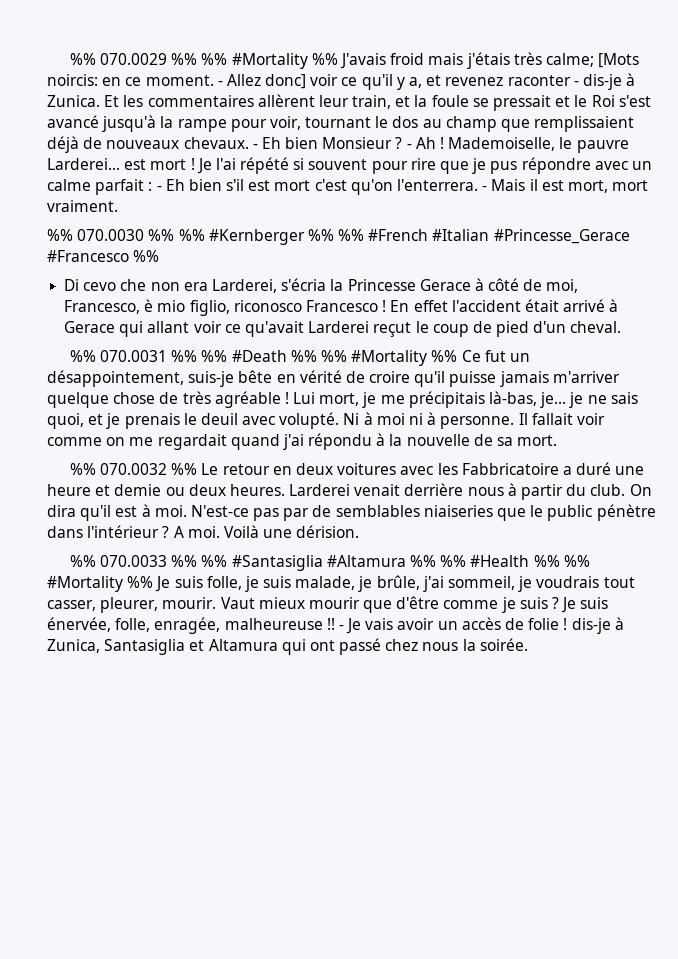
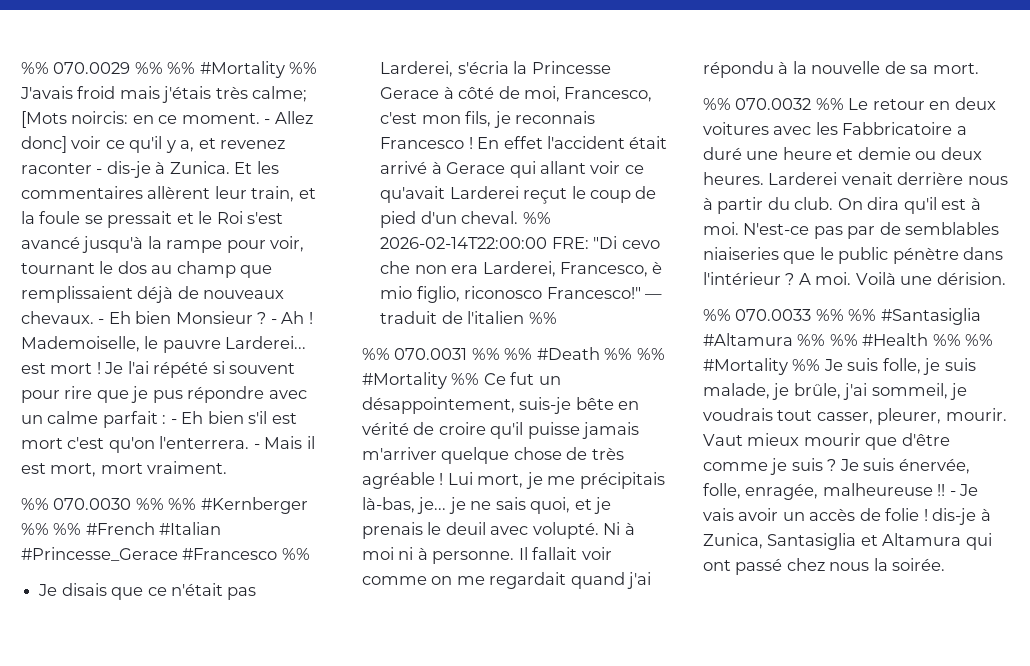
- Di cevo che non era Larderei, s'écria la Princesse Gerace à côté de moi, Francesco, è mio figlio, riconosco Francesco !
+ Je disais que ce n'était pas Larderei, s'écria la Princesse Gerace à côté de moi, Francesco, c'est mon fils, je reconnais Francesco !
+ %% 2026-02-14T22:00:00 FRE: "Di cevo che non era Larderei, Francesco, è mio figlio, riconosco Francesco!" — traduit de l'italien %%

